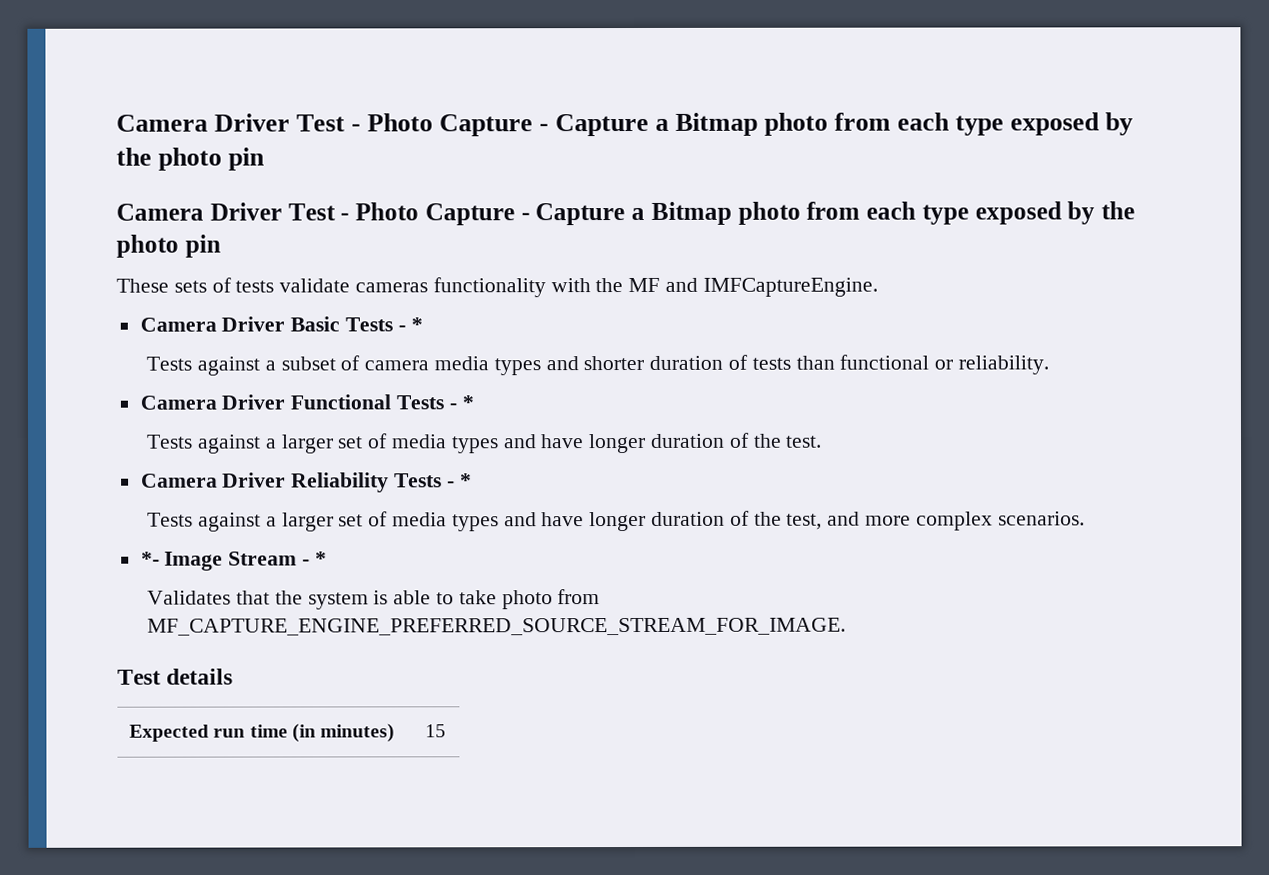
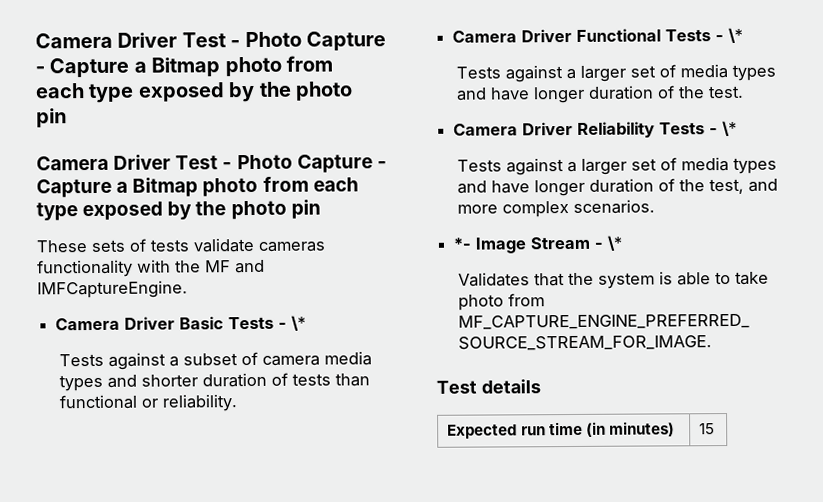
- Camera Driver Basic Tests - *
+ Camera Driver Basic Tests - \*
- Camera Driver Functional Tests - *
+ Camera Driver Functional Tests - \*
- Camera Driver Reliability Tests - *
+ Camera Driver Reliability Tests - \*
- *- Image Stream - *
+ *- Image Stream - \*

